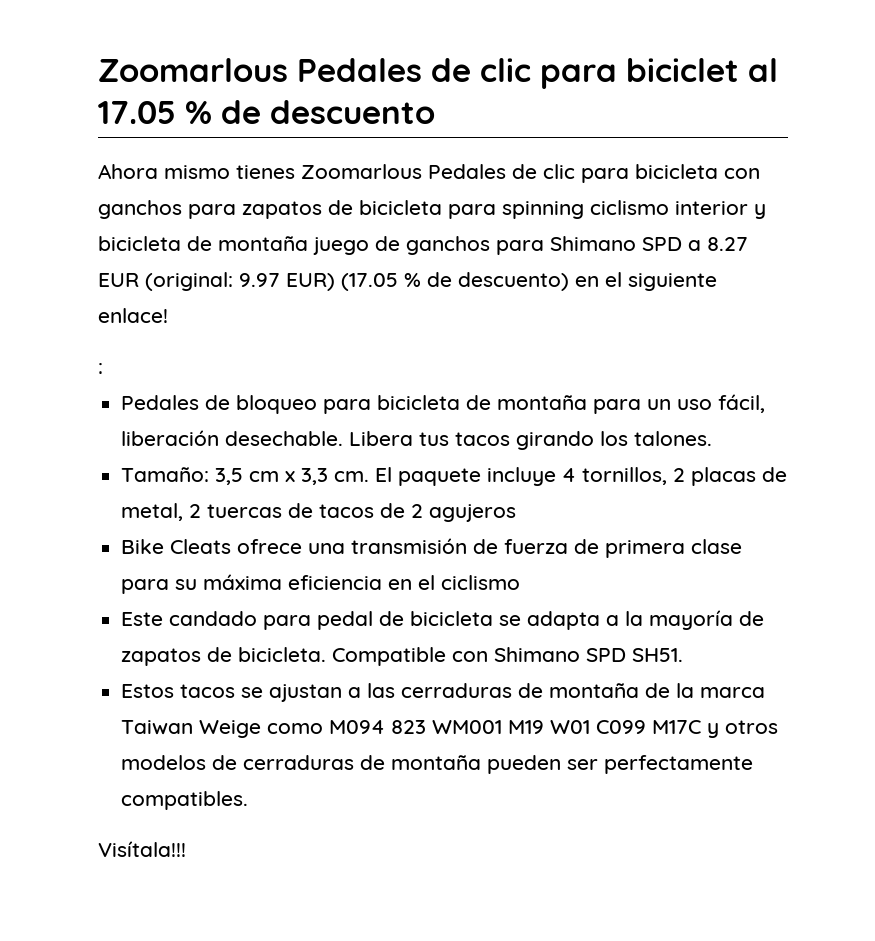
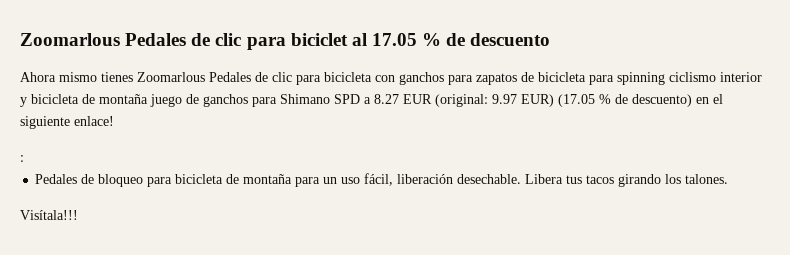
- Tamaño: 3,5 cm x 3,3 cm. El paquete incluye 4 tornillos, 2 placas de metal, 2 tuercas de tacos de 2 agujeros
- Bike Cleats ofrece una transmisión de fuerza de primera clase para su máxima eficiencia en el ciclismo
- Este candado para pedal de bicicleta se adapta a la mayoría de zapatos de bicicleta. Compatible con Shimano SPD SH51.
- Estos tacos se ajustan a las cerraduras de montaña de la marca Taiwan Weige como M094 823 WM001 M19 W01 C099 M17C y otros modelos de cerraduras de montaña pueden ser perfectamente compatibles.

